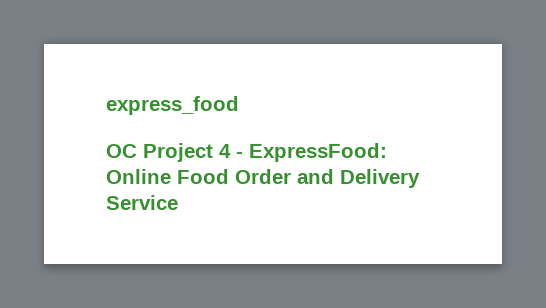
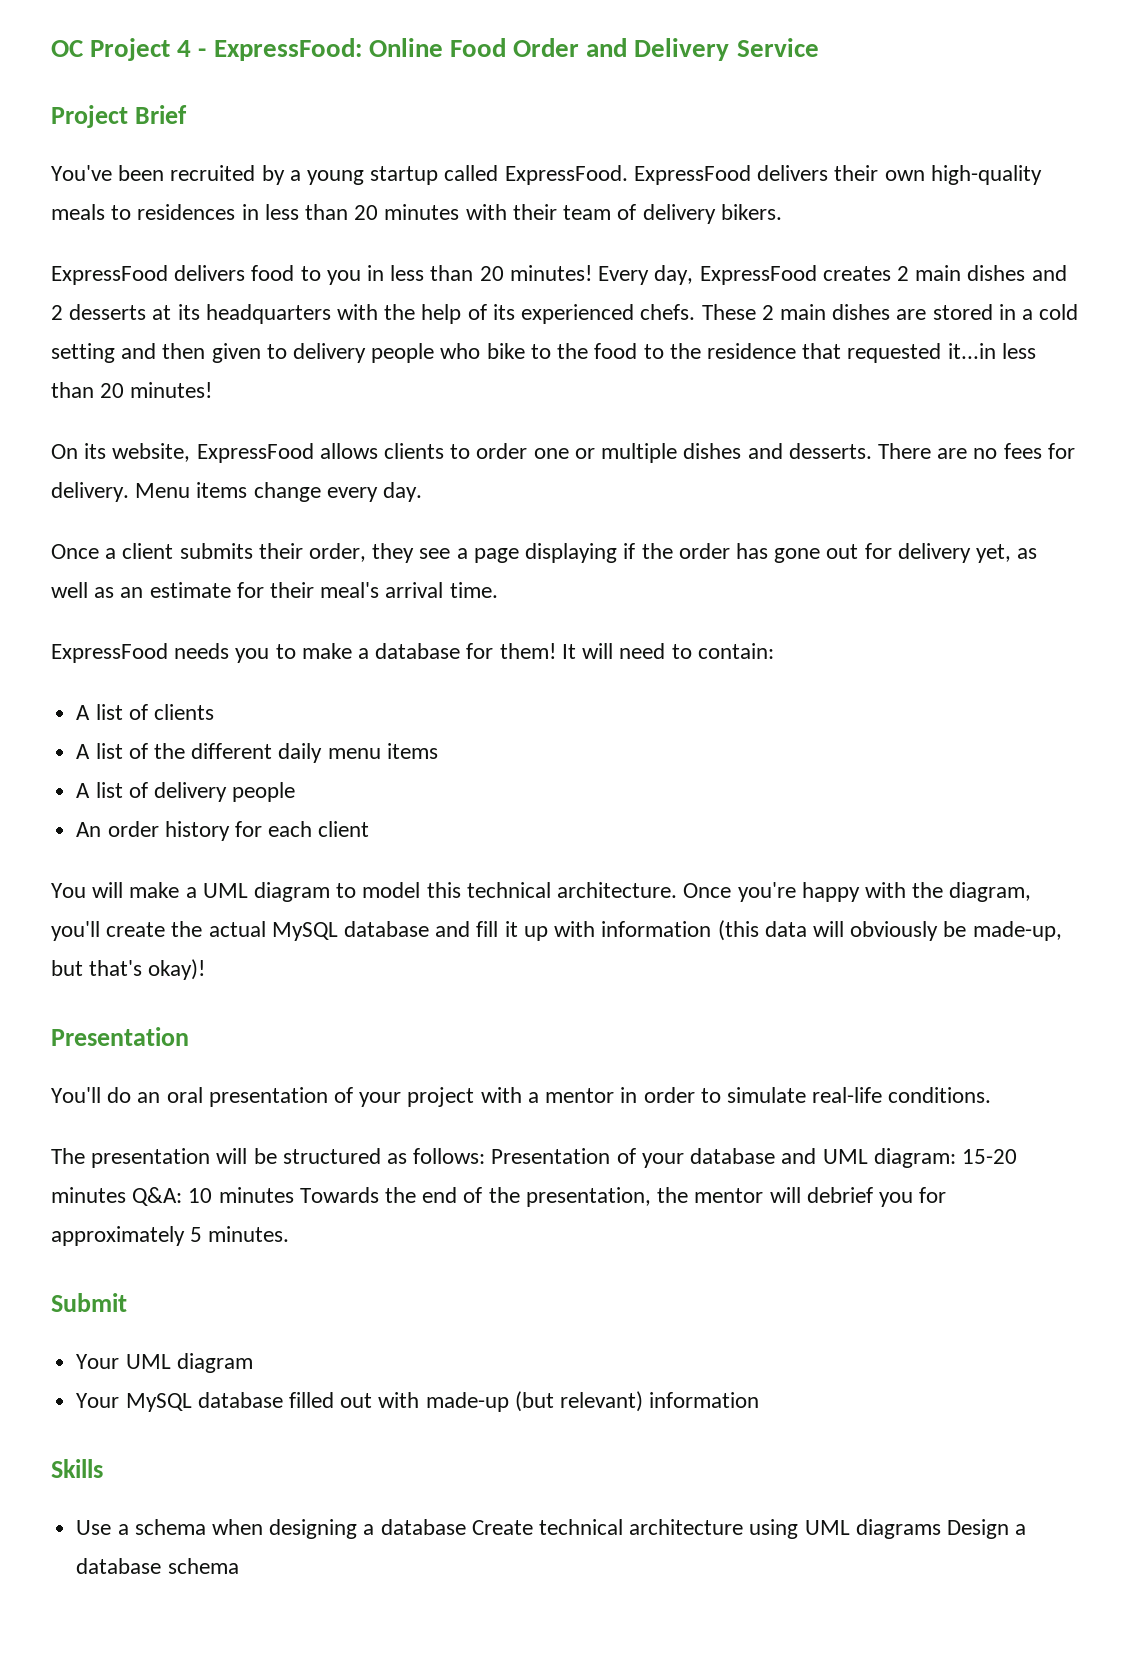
- express_food
+ Project Brief
+ You've been recruited by a young startup called ExpressFood. ExpressFood delivers their own high-quality meals to residences in less than 20 minutes with their team of delivery bikers.
+ ExpressFood delivers food to you in less than 20 minutes! Every day, ExpressFood creates 2 main dishes and 2 desserts at its headquarters with the help of its experienced chefs. These 2 main dishes are stored in a cold setting and then given to delivery people who bike to the food to the residence that requested it...in less than 20 minutes!
+ On its website, ExpressFood allows clients to order one or multiple dishes and desserts. There are no fees for delivery. Menu items change every day.
+ Once a client submits their order, they see a page displaying if the order has gone out for delivery yet, as well as an estimate for their meal's arrival time.
+ ExpressFood needs you to make a database for them! It will need to contain:
+ A list of clients
+ A list of the different daily menu items
+ A list of delivery people
+ An order history for each client
+ You will make a UML diagram to model this technical architecture. Once you're happy with the diagram, you'll create the actual MySQL database and fill it up with information (this data will obviously be made-up, but that's okay)!
+ Presentation
+ You'll do an oral presentation of your project with a mentor in order to simulate real-life conditions.
+ The presentation will be structured as follows: Presentation of your database and UML diagram: 15-20 minutes Q&A: 10 minutes Towards the end of the presentation, the mentor will debrief you for approximately 5 minutes.
+ Submit
+ Your UML diagram
+ Your MySQL database filled out with made-up (but relevant) information
+ Skills
+ Use a schema when designing a database Create technical architecture using UML diagrams Design a database schema

